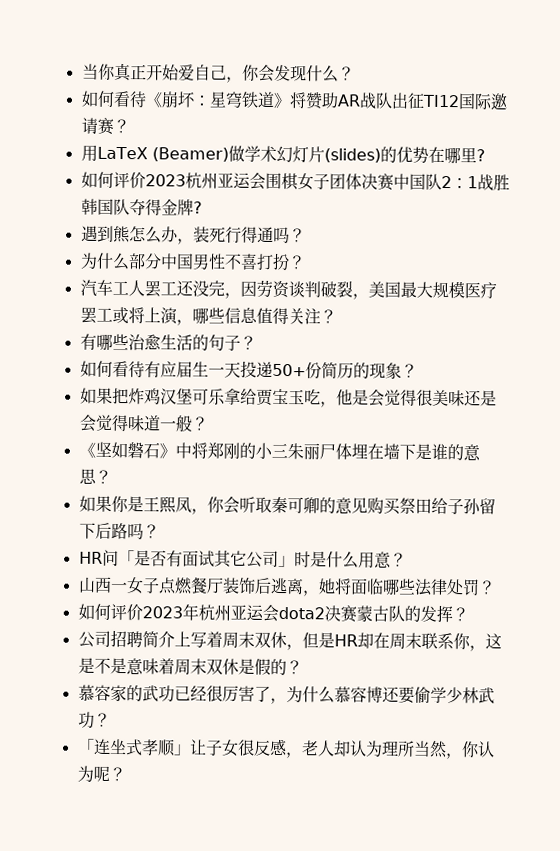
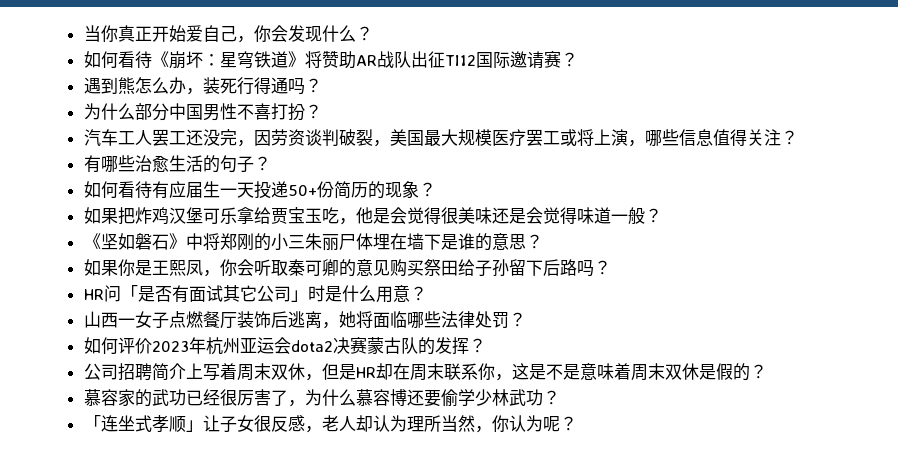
- 用LaTeX (Beamer)做学术幻灯片(slides)的优势在哪里?
- 如何评价2023杭州亚运会围棋女子团体决赛中国队2：1战胜韩国队夺得金牌?

